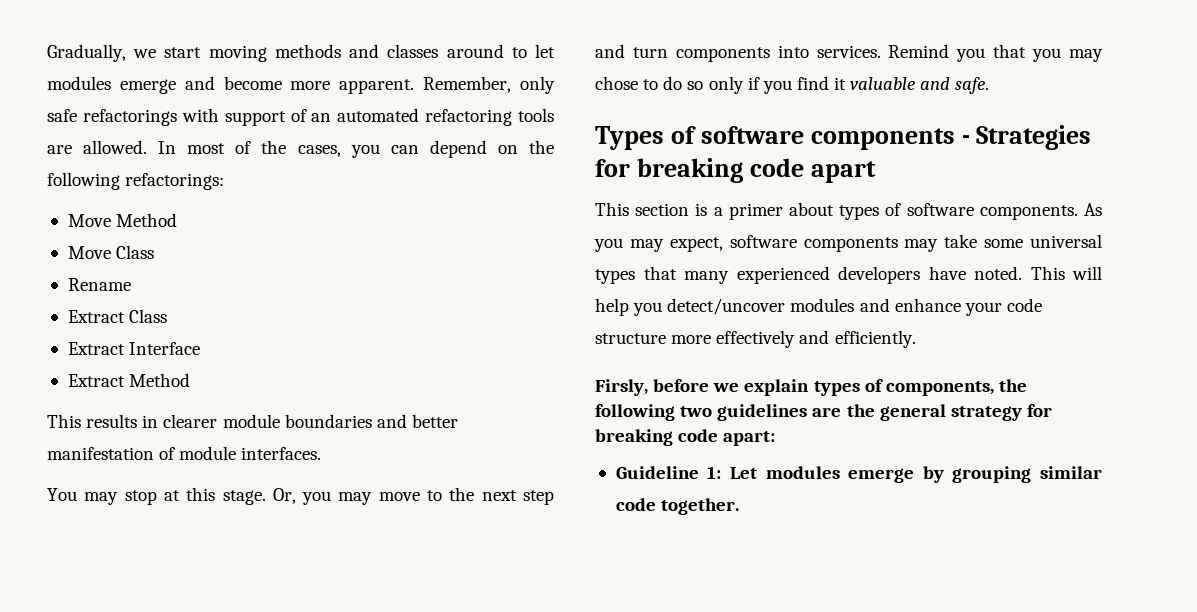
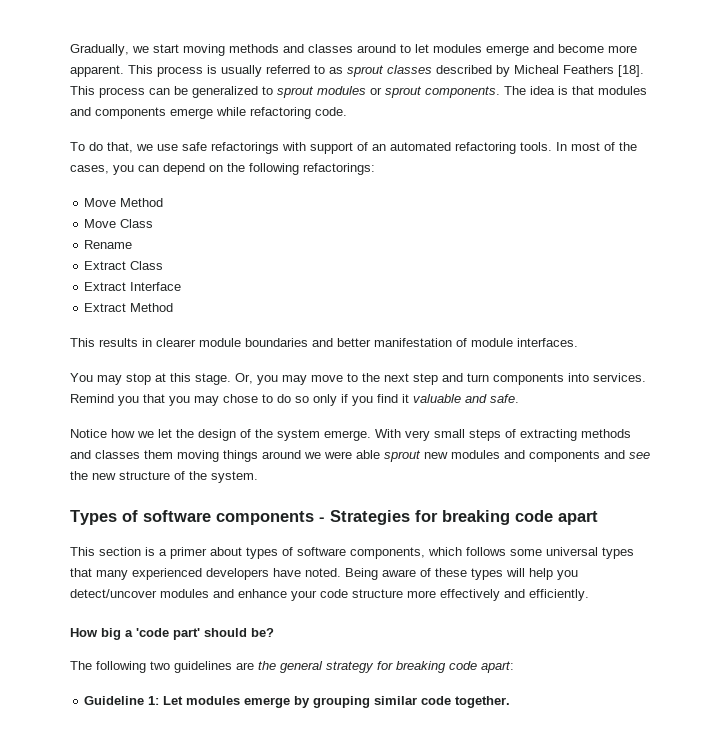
- Remember, only safe refactorings with support of an automated refactoring tools are allowed.
+ This process is usually referred to as sprout classes described by Micheal Feathers [18]. This process can be generalized to sprout modules or sprout components. The idea is that modules and components emerge while refactoring code.
+ To do that, we use safe refactorings with support of an automated refactoring tools.
+ Notice how we let the design of the system emerge. With very small steps of extracting methods and classes them moving things around we were able sprout new modules and components and see the new structure of the system.
- This section is a primer about types of software components. As you may expect, software components may take some universal types that many experienced developers have noted.
+ This section is a primer about types of software components, which follows some universal types that many experienced developers have noted.
- This will help you detect/uncover modules and enhance your code structure more effectively and efficiently.
+ Being aware of these types will help you detect/uncover modules and enhance your code structure more effectively and efficiently.
- Firsly, before we explain types of components, the following two guidelines are the general strategy for breaking code apart:
+ How big a 'code part' should be?
+ The following two guidelines are the general strategy for breaking code apart:

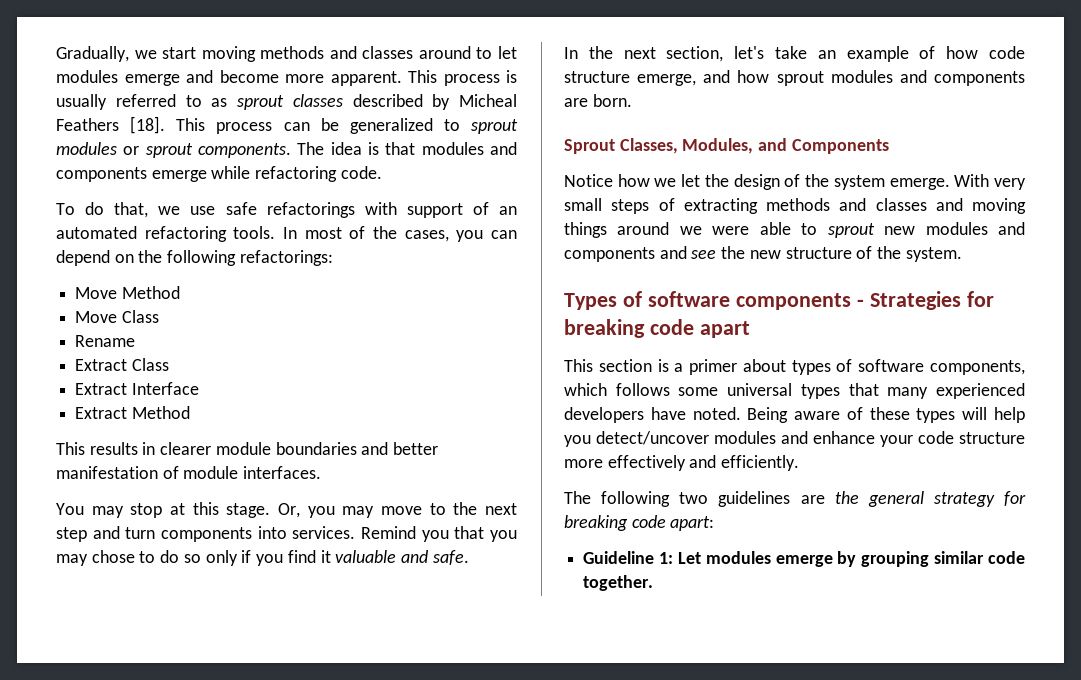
+ In the next section, let's take an example of how code structure emerge, and how sprout modules and components are born.
+ Sprout Classes, Modules, and Components
- With very small steps of extracting methods and classes them moving things around we were able sprout new modules and components and see the new structure of the system.
+ With very small steps of extracting methods and classes and moving things around we were able to sprout new modules and components and see the new structure of the system.
- How big a 'code part' should be?

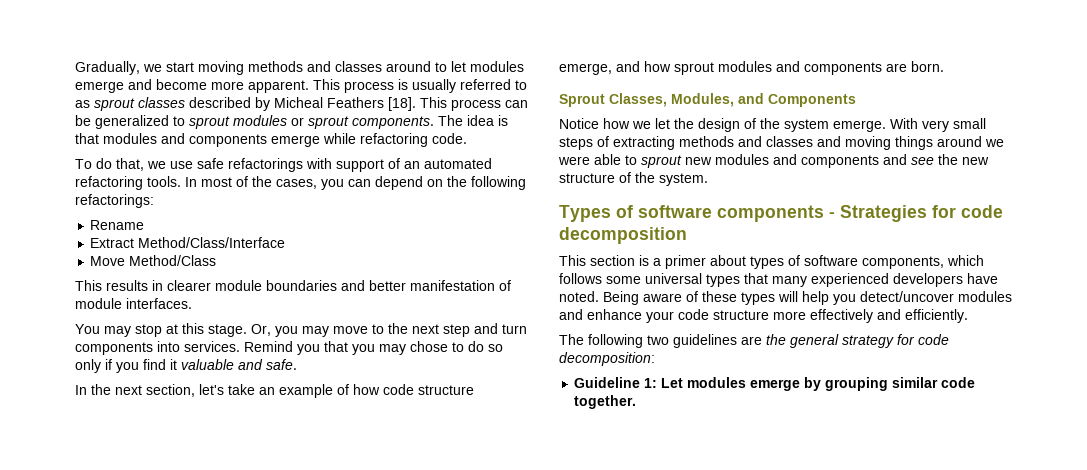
- Move Method
- Move Class
  Rename
- Extract Class
- Extract Interface
- Extract Method
+ Extract Method/Class/Interface
+ Move Method/Class
- Types of software components - Strategies for breaking code apart
+ Types of software components - Strategies for code decomposition
- The following two guidelines are the general strategy for breaking code apart:
+ The following two guidelines are the general strategy for code decomposition:

